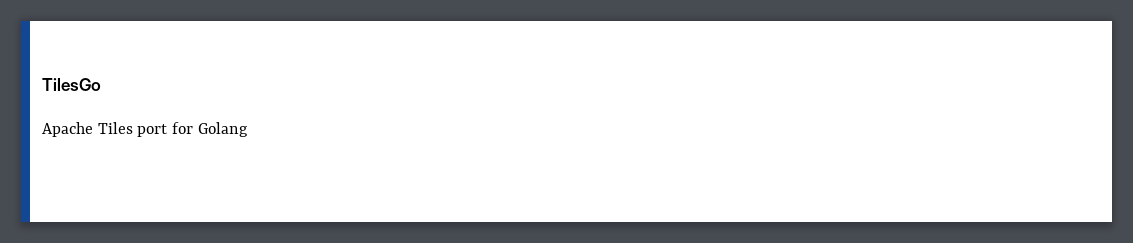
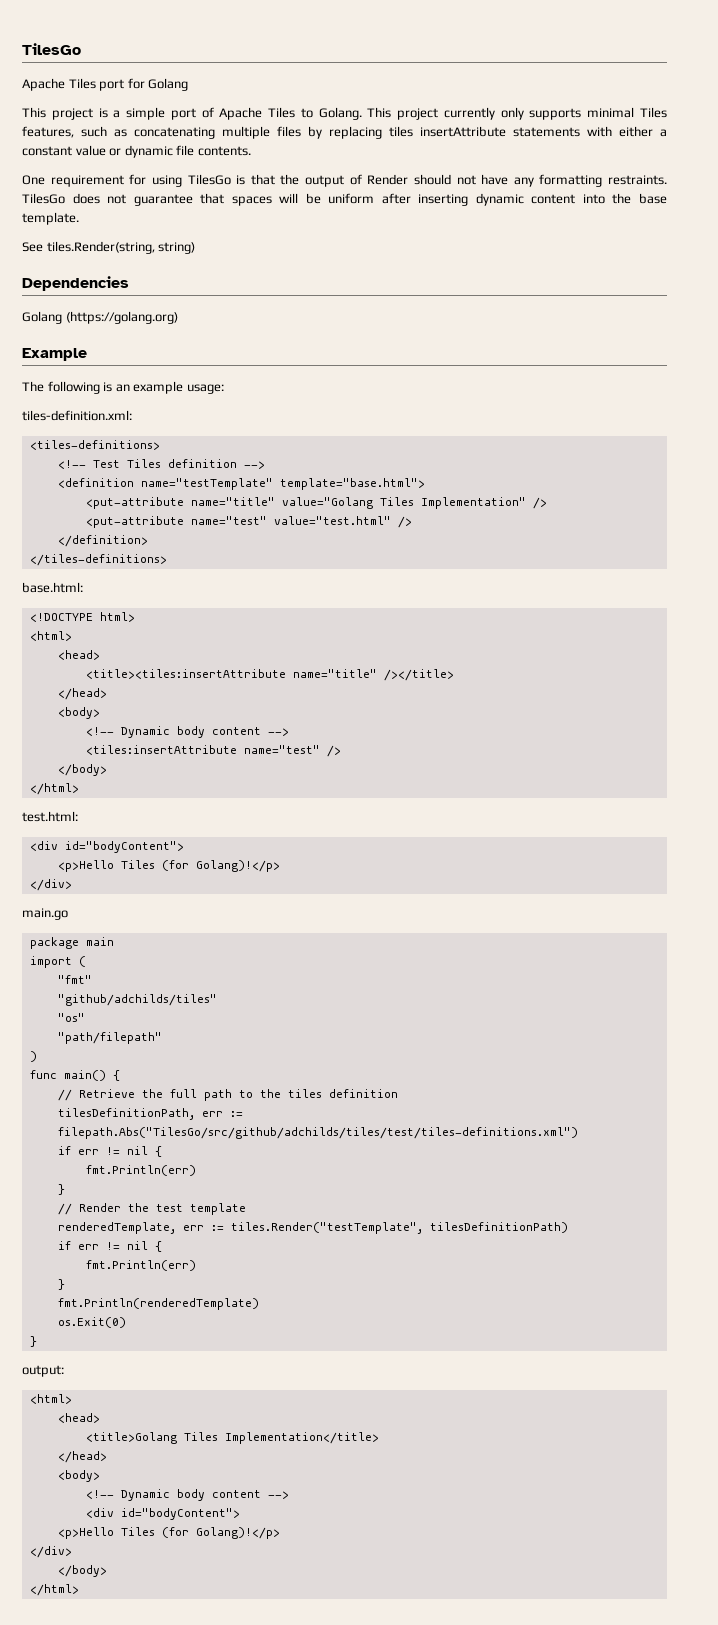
+ This project is a simple port of Apache Tiles to Golang. This project currently only supports minimal Tiles features, such as concatenating multiple files by replacing tiles insertAttribute statements with either a constant value or dynamic file contents.
+ One requirement for using TilesGo is that the output of Render should not have any formatting restraints. TilesGo does not guarantee that spaces will be uniform after inserting dynamic content into the base template.
+ See tiles.Render(string, string)
+ Dependencies
+ Golang (https://golang.org)
+ Example
+ The following is an example usage:
+ tiles-definition.xml:
+ <tiles-definitions>
+ <!-- Test Tiles definition -->
+ <definition name="testTemplate" template="base.html">
+ <put-attribute name="title" value="Golang Tiles Implementation" />
+ <put-attribute name="test" value="test.html" />
+ </definition>
+ </tiles-definitions>
+ base.html:
+ <!DOCTYPE html>
+ <html>
+ <head>
+ <title><tiles:insertAttribute name="title" /></title>
+ </head>
+ <body>
+ <!-- Dynamic body content -->
+ <tiles:insertAttribute name="test" />
+ </body>
+ </html>
+ test.html:
+ <div id="bodyContent">
+ <p>Hello Tiles (for Golang)!</p>
+ </div>
+ main.go
+ package main
+ import (
+ "fmt"
+ "github/adchilds/tiles"
+ "os"
+ "path/filepath"
+ )
+ func main() {
+ // Retrieve the full path to the tiles definition
+ tilesDefinitionPath, err := filepath.Abs("TilesGo/src/github/adchilds/tiles/test/tiles-definitions.xml")
+ if err != nil {
+ fmt.Println(err)
+ }
+ // Render the test template
+ renderedTemplate, err := tiles.Render("testTemplate", tilesDefinitionPath)
+ if err != nil {
+ fmt.Println(err)
+ }
+ fmt.Println(renderedTemplate)
+ os.Exit(0)
+ }
+ output:
+ <html>
+ <head>
+ <title>Golang Tiles Implementation</title>
+ </head>
+ <body>
+ <!-- Dynamic body content -->
+ <div id="bodyContent">
+ <p>Hello Tiles (for Golang)!</p>
+ </div>
+ </body>
+ </html>

